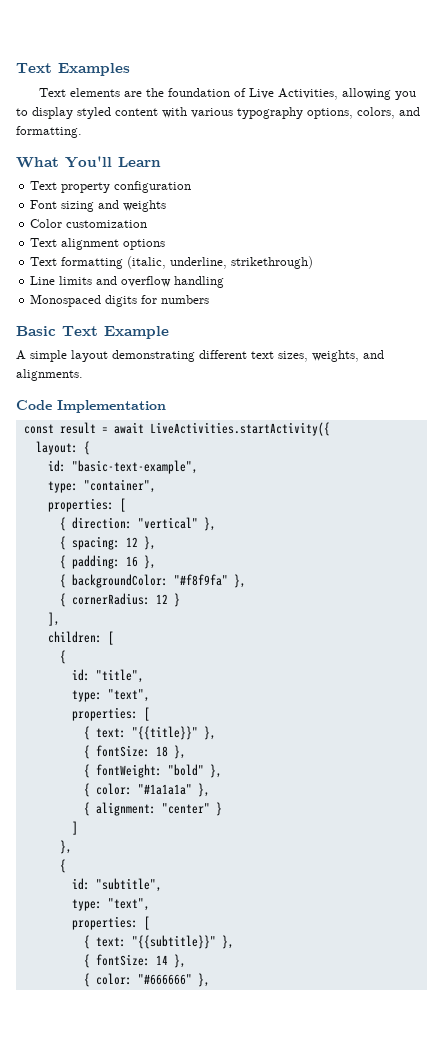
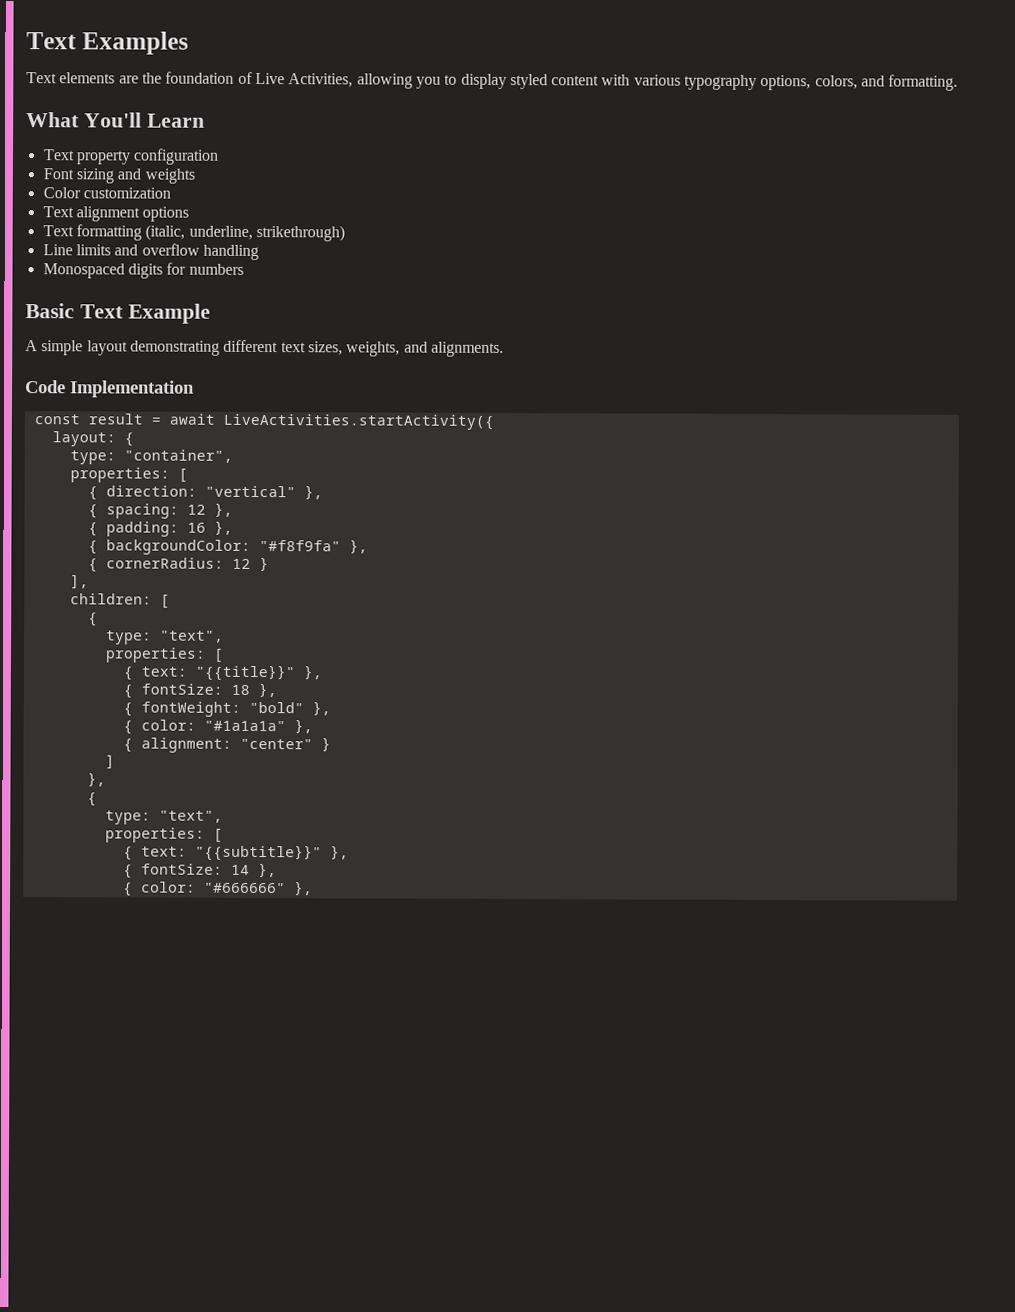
- id: "basic-text-example",
- id: "title",
- id: "subtitle",

